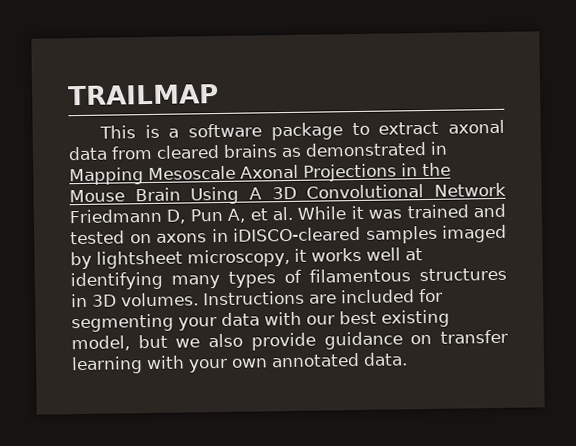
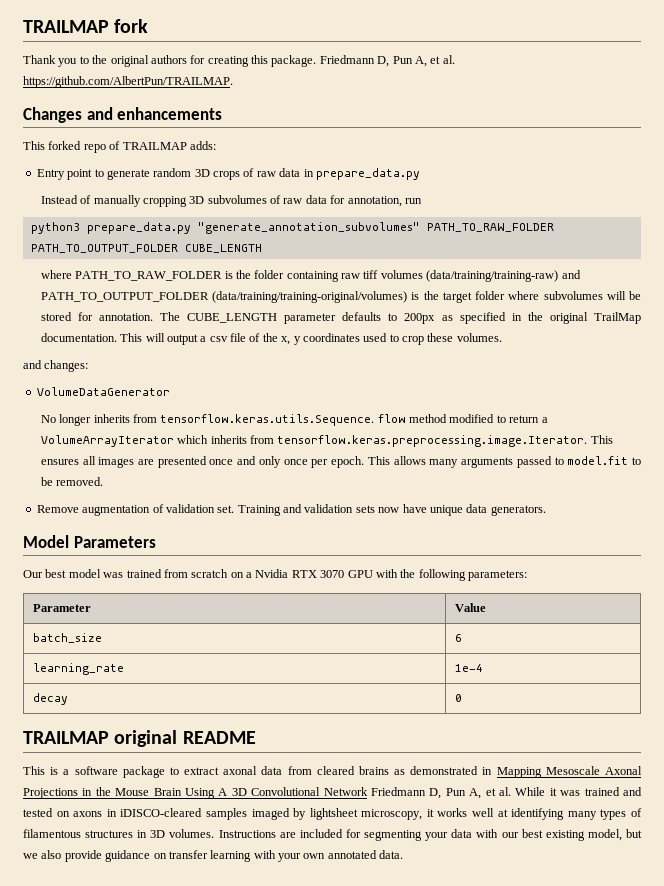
- TRAILMAP
+ TRAILMAP fork
+ Thank you to the original authors for creating this package. Friedmann D, Pun A, et al. https://github.com/AlbertPun/TRAILMAP.
+ Changes and enhancements
+ This forked repo of TRAILMAP adds:
+ Entry point to generate random 3D crops of raw data in prepare_data.py
+ Instead of manually cropping 3D subvolumes of raw data for annotation, run
+ python3 prepare_data.py "generate_annotation_subvolumes" PATH_TO_RAW_FOLDER PATH_TO_OUTPUT_FOLDER CUBE_LENGTH
+ where PATH_TO_RAW_FOLDER is the folder containing raw tiff volumes (data/training/training-raw) and PATH_TO_OUTPUT_FOLDER (data/training/training-original/volumes) is the target folder where subvolumes will be stored for annotation. The CUBE_LENGTH parameter defaults to 200px as specified in the original TrailMap documentation. This will output a csv file of the x, y coordinates used to crop these volumes.
+ and changes:
+ VolumeDataGenerator
+ No longer inherits from tensorflow.keras.utils.Sequence. flow method modified to return a VolumeArrayIterator which inherits from tensorflow.keras.preprocessing.image.Iterator. This ensures all images are presented once and only once per epoch. This allows many arguments passed to model.fit to be removed.
+ Remove augmentation of validation set. Training and validation sets now have unique data generators.
+ Model Parameters
+ Our best model was trained from scratch on a Nvidia RTX 3070 GPU with the following parameters:
+ Parameter | Value
+ batch_size | 6
+ learning_rate | 1e-4
+ decay | 0
+ TRAILMAP original README

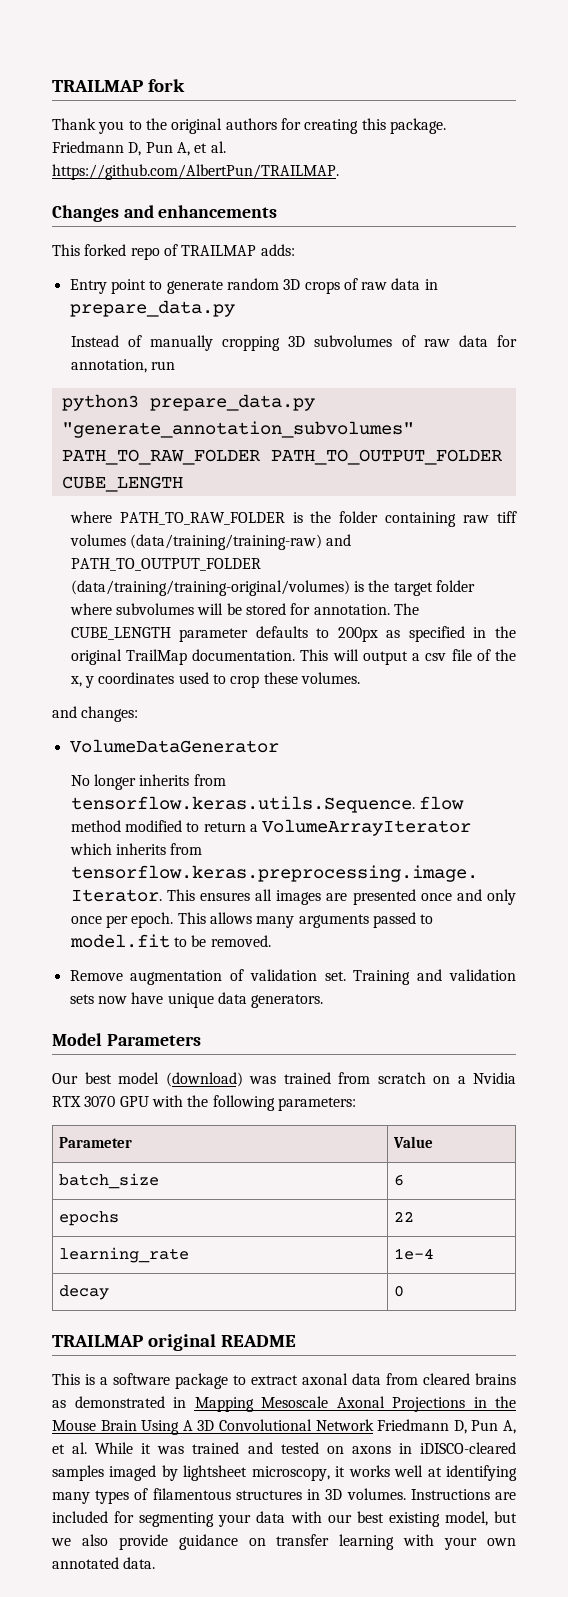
- Our best model was trained from scratch on a Nvidia RTX 3070 GPU with the following parameters:
+ Our best model (download) was trained from scratch on a Nvidia RTX 3070 GPU with the following parameters:
+ epochs | 22

